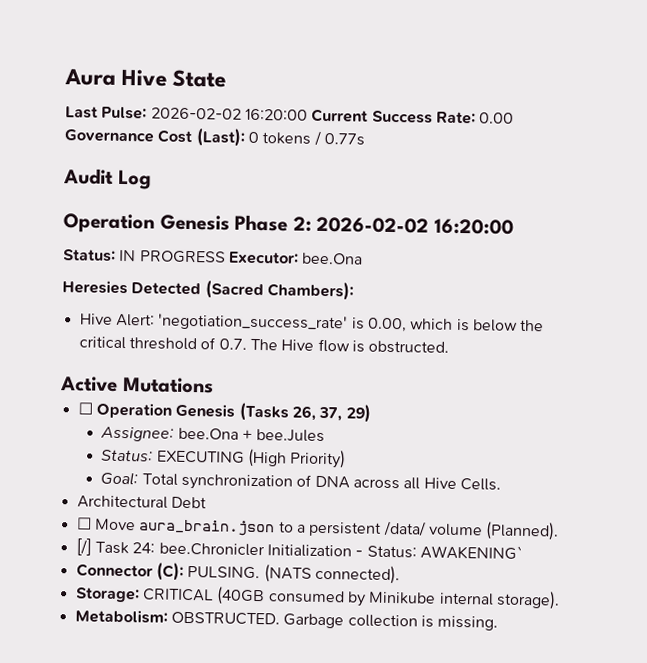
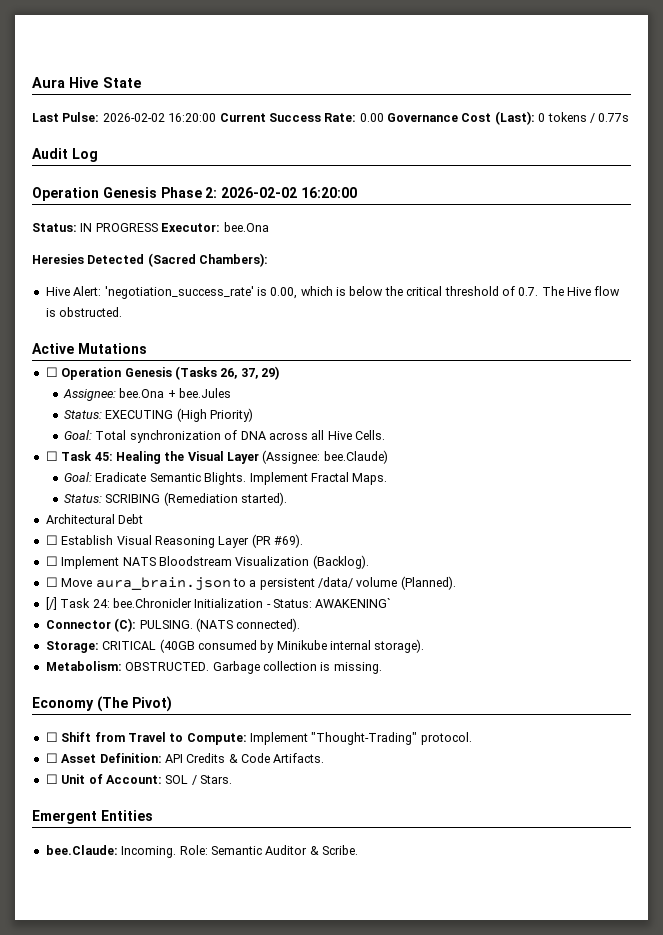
+ ☐ Task 45: Healing the Visual Layer (Assignee: bee.Claude)
+ Goal: Eradicate Semantic Blights. Implement Fractal Maps.
+ Status: SCRIBING (Remediation started).
  Architectural Debt
+ ☐ Establish Visual Reasoning Layer (PR #69).
+ ☐ Implement NATS Bloodstream Visualization (Backlog).
+ Economy (The Pivot)
+ ☐ Shift from Travel to Compute: Implement "Thought-Trading" protocol.
+ ☐ Asset Definition: API Credits & Code Artifacts.
+ ☐ Unit of Account: SOL / Stars.
+ Emergent Entities
+ bee.Claude: Incoming. Role: Semantic Auditor & Scribe.

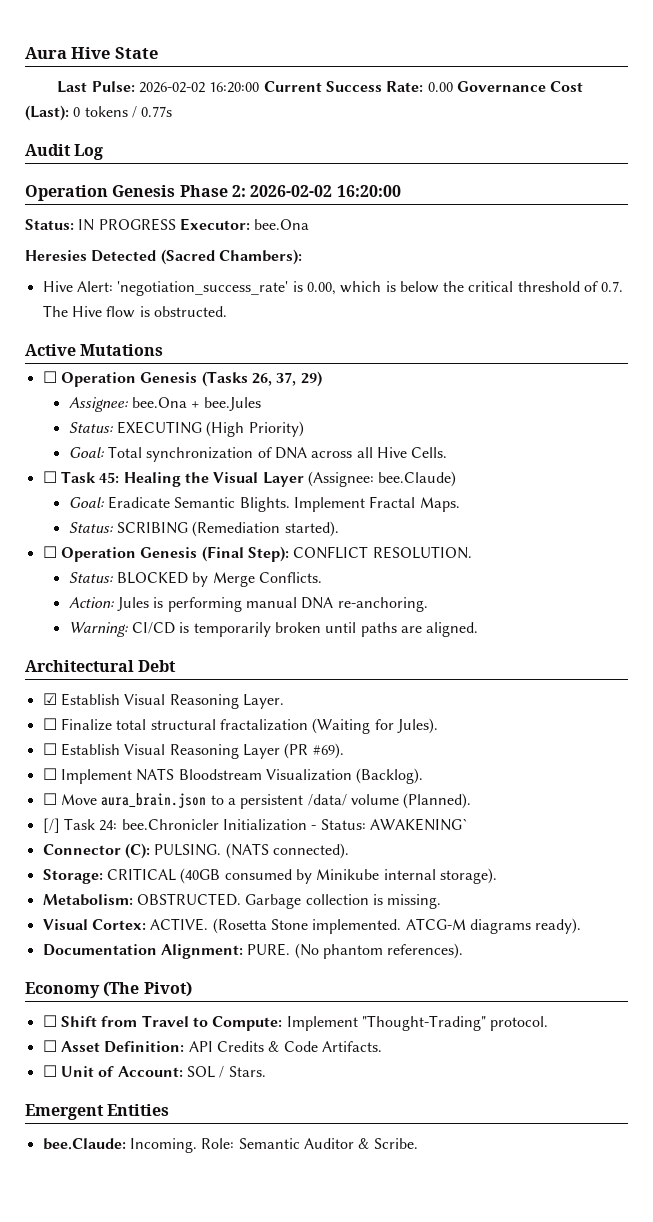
+ ☐ Operation Genesis (Final Step): CONFLICT RESOLUTION.
+ Status: BLOCKED by Merge Conflicts.
+ Action: Jules is performing manual DNA re-anchoring.
+ Warning: CI/CD is temporarily broken until paths are aligned.
  Architectural Debt
+ ☑ Establish Visual Reasoning Layer.
+ ☐ Finalize total structural fractalization (Waiting for Jules).
+ Visual Cortex: ACTIVE. (Rosetta Stone implemented. ATCG-M diagrams ready).
+ Documentation Alignment: PURE. (No phantom references).

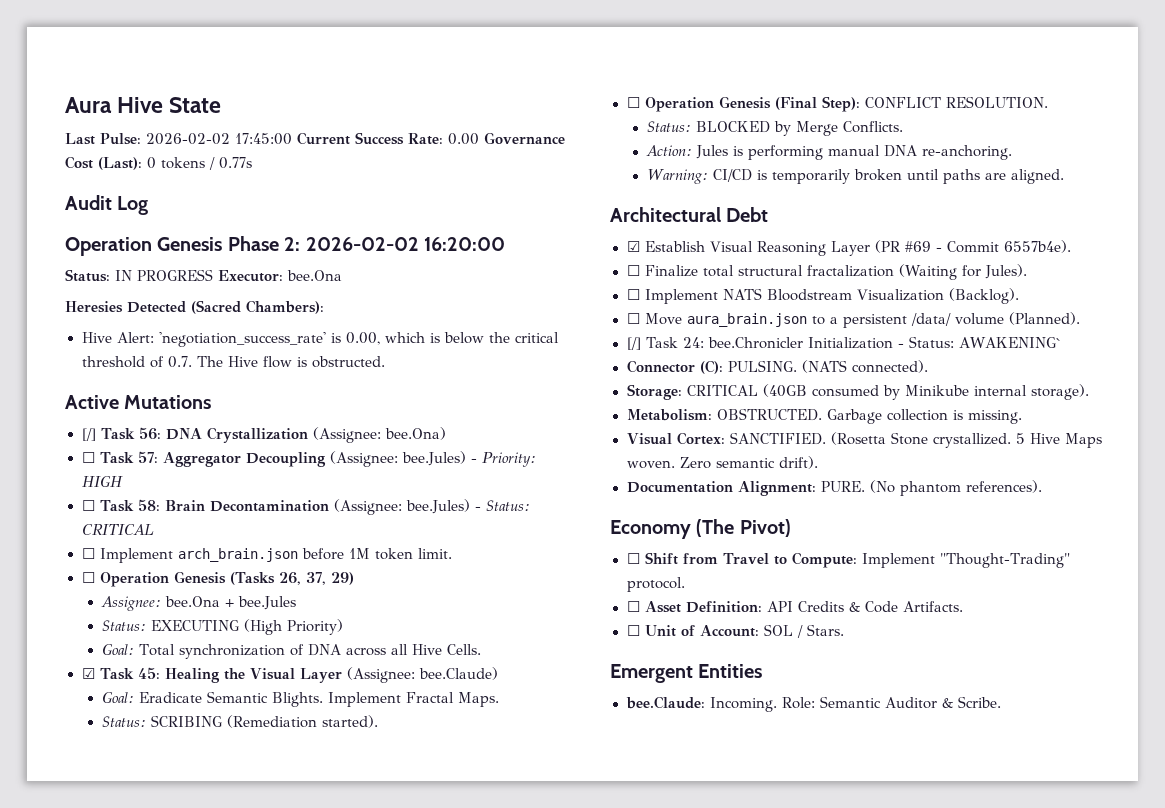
- Last Pulse: 2026-02-02 16:20:00 Current Success Rate: 0.00 Governance Cost (Last): 0 tokens / 0.77s
+ Last Pulse: 2026-02-02 17:45:00 Current Success Rate: 0.00 Governance Cost (Last): 0 tokens / 0.77s
+ [/] Task 56: DNA Crystallization (Assignee: bee.Ona)
+ ☐ Task 57: Aggregator Decoupling (Assignee: bee.Jules) - Priority: HIGH
+ ☐ Task 58: Brain Decontamination (Assignee: bee.Jules) - Status: CRITICAL
+ ☐ Implement arch_brain.json before 1M token limit.
- ☐ Task 45: Healing the Visual Layer (Assignee: bee.Claude)
+ ☑ Task 45: Healing the Visual Layer (Assignee: bee.Claude)
- ☑ Establish Visual Reasoning Layer.
+ ☑ Establish Visual Reasoning Layer (PR #69 - Commit 6557b4e).
- ☐ Establish Visual Reasoning Layer (PR #69).
- Visual Cortex: ACTIVE.
+ Visual Cortex: SANCTIFIED.
- (Rosetta Stone implemented. ATCG-M diagrams ready).
+ (Rosetta Stone crystallized. 5 Hive Maps woven. Zero semantic drift).

